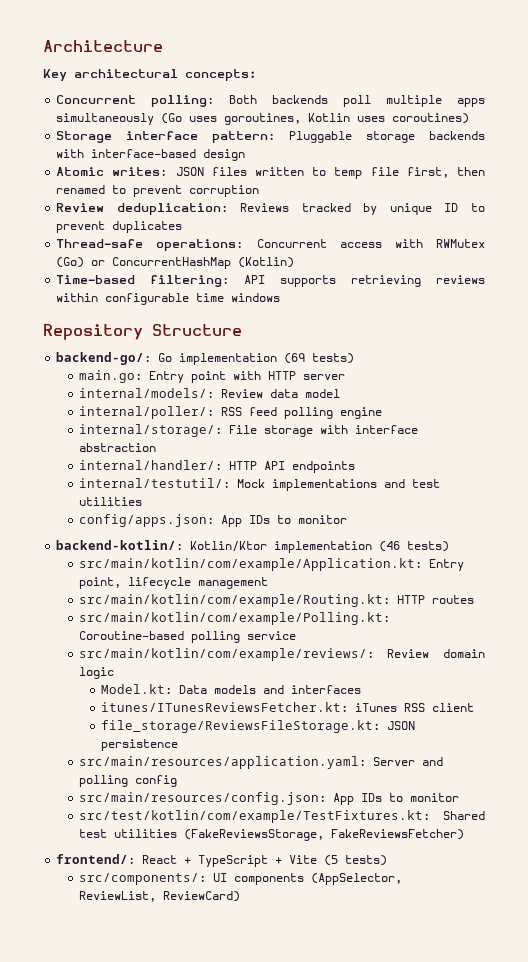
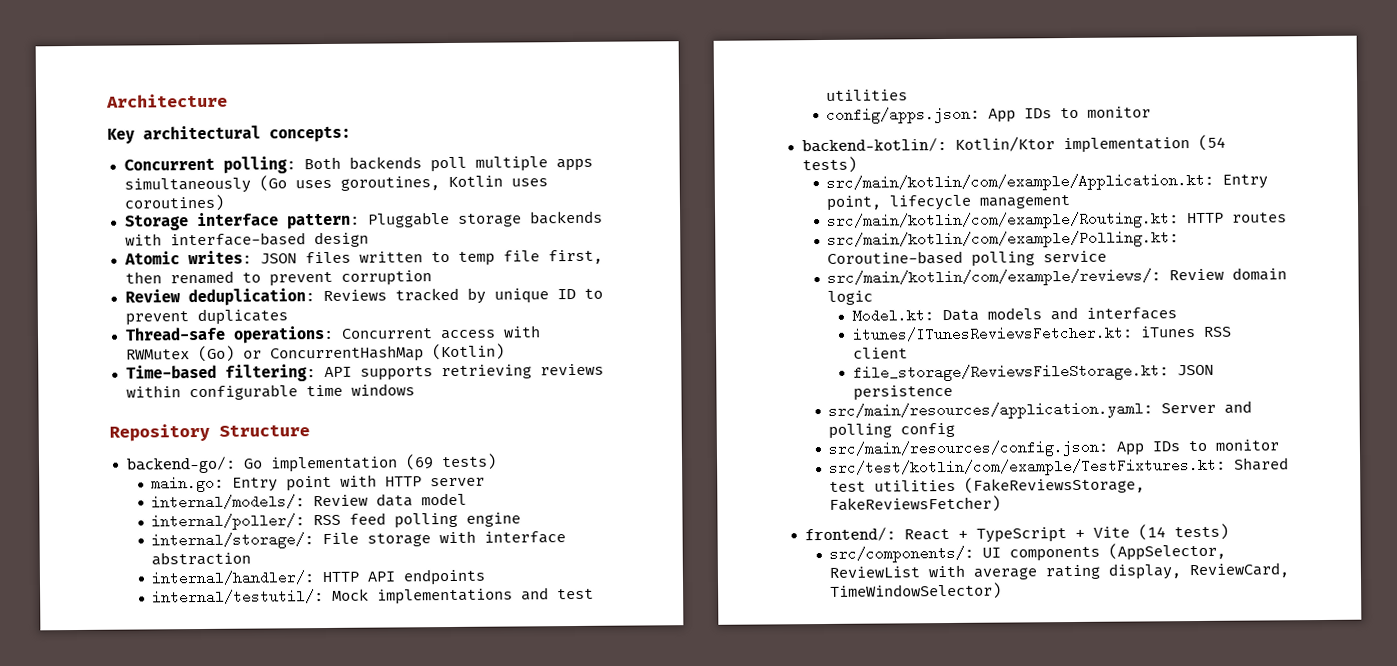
- backend-kotlin/: Kotlin/Ktor implementation (46 tests)
+ backend-kotlin/: Kotlin/Ktor implementation (54 tests)
- frontend/: React + TypeScript + Vite (5 tests)
+ frontend/: React + TypeScript + Vite (14 tests)
- src/components/: UI components (AppSelector, ReviewList, ReviewCard)
+ src/components/: UI components (AppSelector, ReviewList with average rating display, ReviewCard, TimeWindowSelector)

